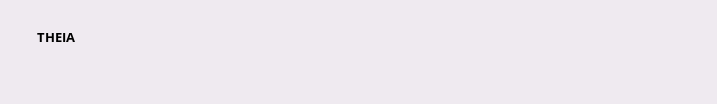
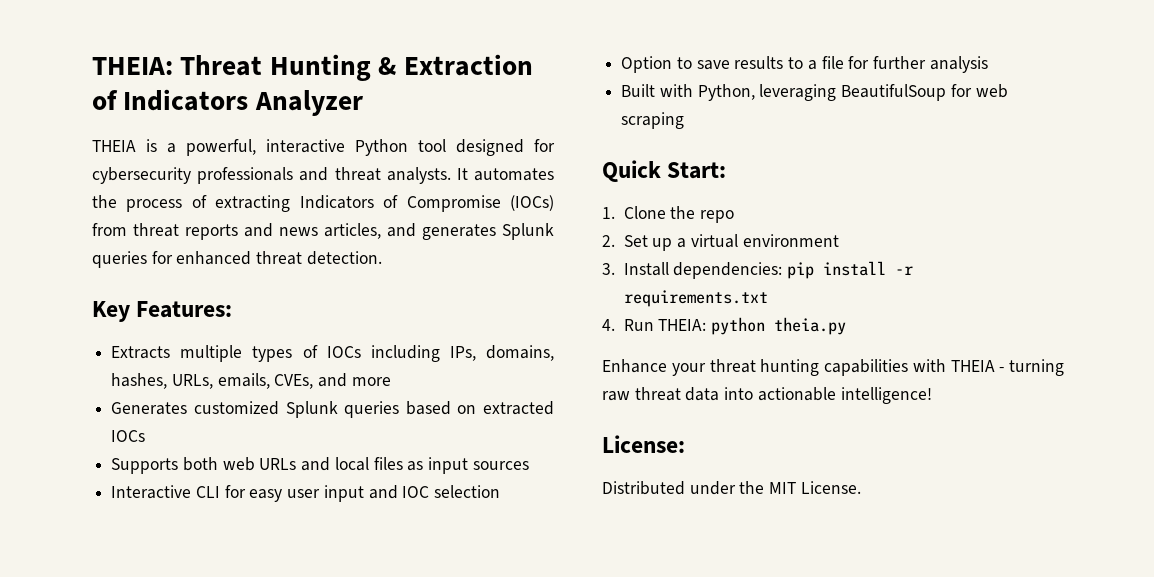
- THEIA
+ THEIA: Threat Hunting & Extraction of Indicators Analyzer
+ THEIA is a powerful, interactive Python tool designed for cybersecurity professionals and threat analysts. It automates the process of extracting Indicators of Compromise (IOCs) from threat reports and news articles, and generates Splunk queries for enhanced threat detection.
+ Key Features:
+ Extracts multiple types of IOCs including IPs, domains, hashes, URLs, emails, CVEs, and more
+ Generates customized Splunk queries based on extracted IOCs
+ Supports both web URLs and local files as input sources
+ Interactive CLI for easy user input and IOC selection
+ Option to save results to a file for further analysis
+ Built with Python, leveraging BeautifulSoup for web scraping
+ Quick Start:
+ 1. Clone the repo
+ 2. Set up a virtual environment
+ 3. Install dependencies: pip install -r requirements.txt
+ 4. Run THEIA: python theia.py
+ Enhance your threat hunting capabilities with THEIA - turning raw threat data into actionable intelligence!
+ License:
+ Distributed under the MIT License.

